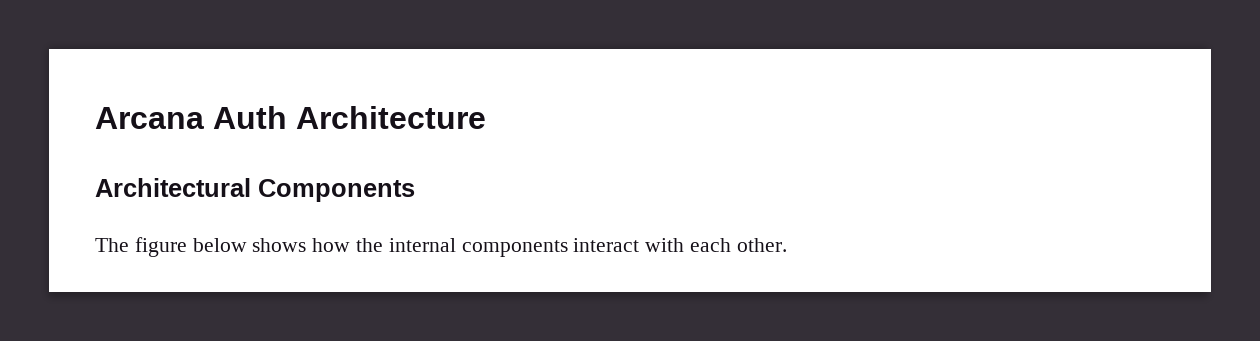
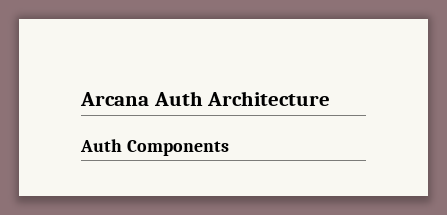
- Architectural Components
+ Auth Components
- The figure below shows how the internal components interact with each other.

